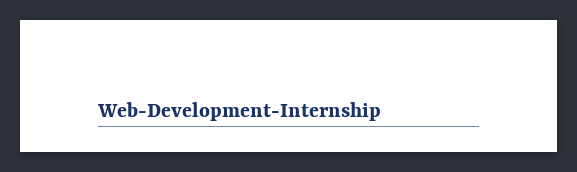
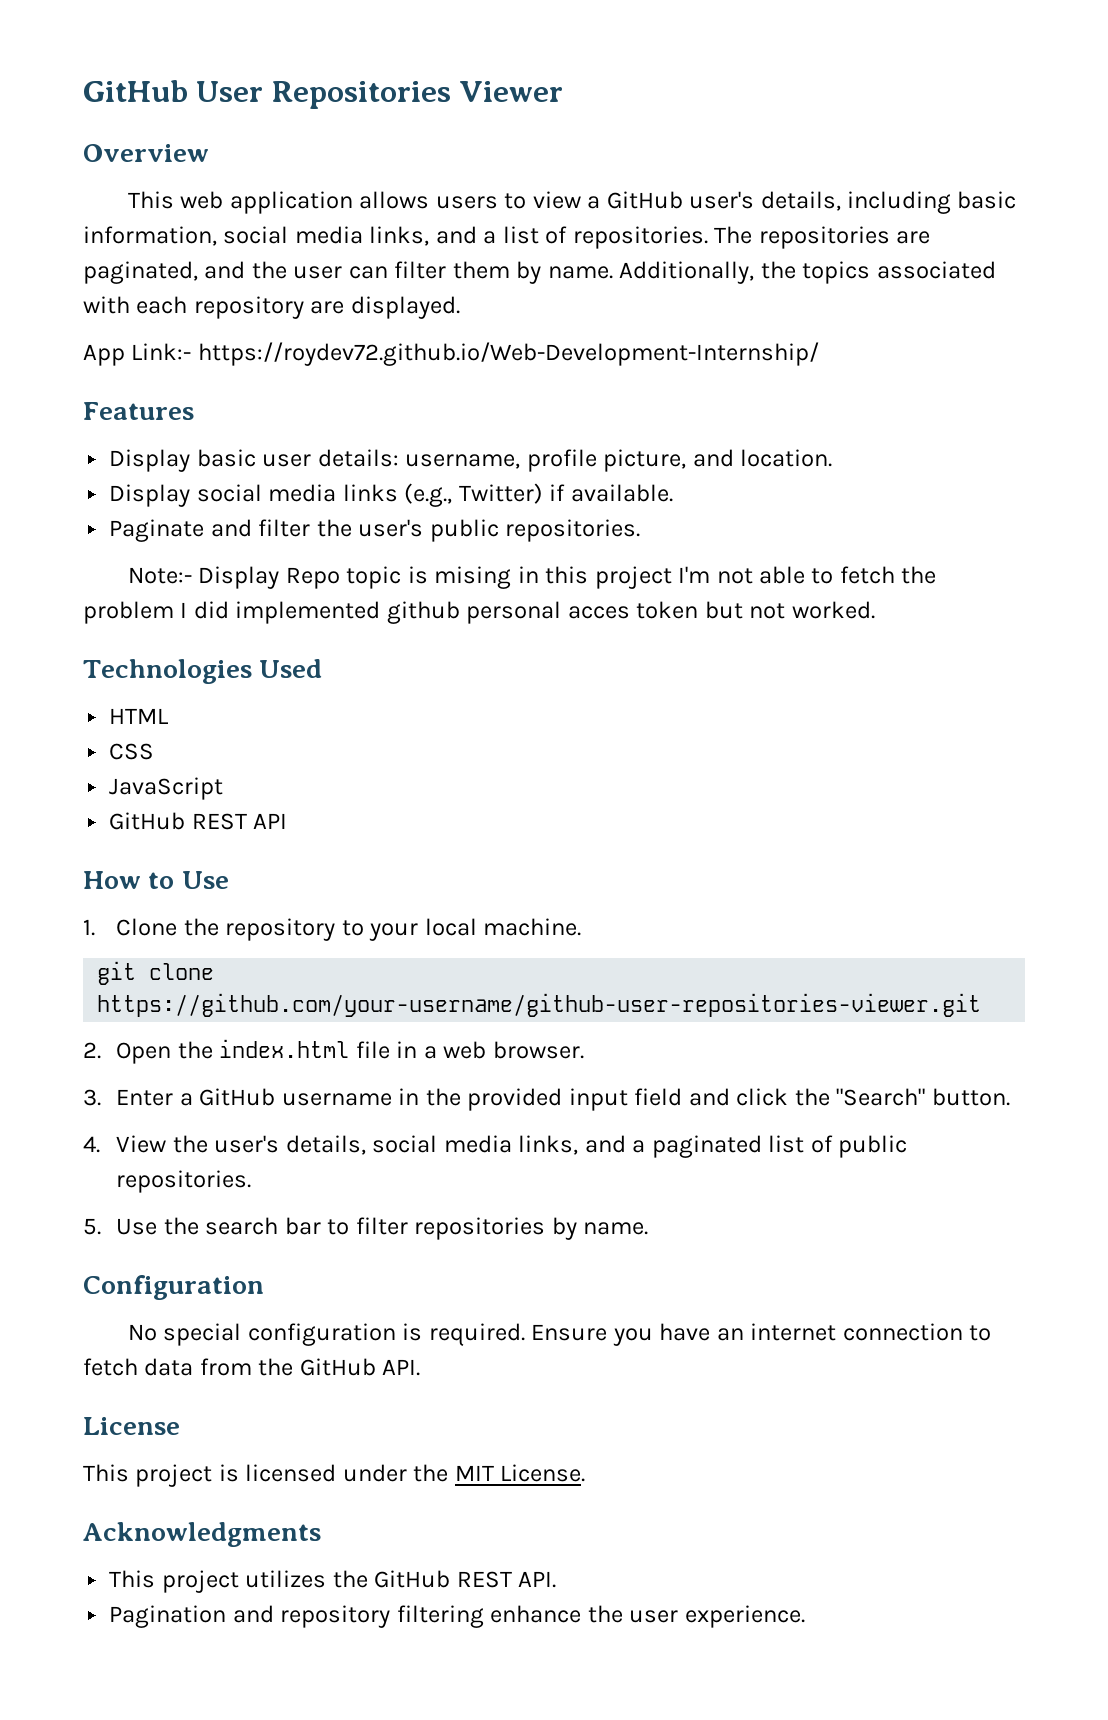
- Web-Development-Internship
+ GitHub User Repositories Viewer
+ Overview
+ This web application allows users to view a GitHub user's details, including basic information, social media links, and a list of repositories. The repositories are paginated, and the user can filter them by name. Additionally, the topics associated with each repository are displayed.
+ App Link:- https://roydev72.github.io/Web-Development-Internship/
+ Features
+ Display basic user details: username, profile picture, and location.
+ Display social media links (e.g., Twitter) if available.
+ Paginate and filter the user's public repositories.
+ Note:- Display Repo topic is mising in this project I'm not able to fetch the problem I did implemented github personal acces token but not worked.
+ Technologies Used
+ HTML
+ CSS
+ JavaScript
+ GitHub REST API
+ How to Use
+ 1. Clone the repository to your local machine.
+ git clone https://github.com/your-username/github-user-repositories-viewer.git
+ 2. Open the index.html file in a web browser.
+ 3. Enter a GitHub username in the provided input field and click the "Search" button.
+ 4. View the user's details, social media links, and a paginated list of public repositories.
+ 5. Use the search bar to filter repositories by name.
+ Configuration
+ No special configuration is required. Ensure you have an internet connection to fetch data from the GitHub API.
+ License
+ This project is licensed under the MIT License.
+ Acknowledgments
+ This project utilizes the GitHub REST API.
+ Pagination and repository filtering enhance the user experience.

